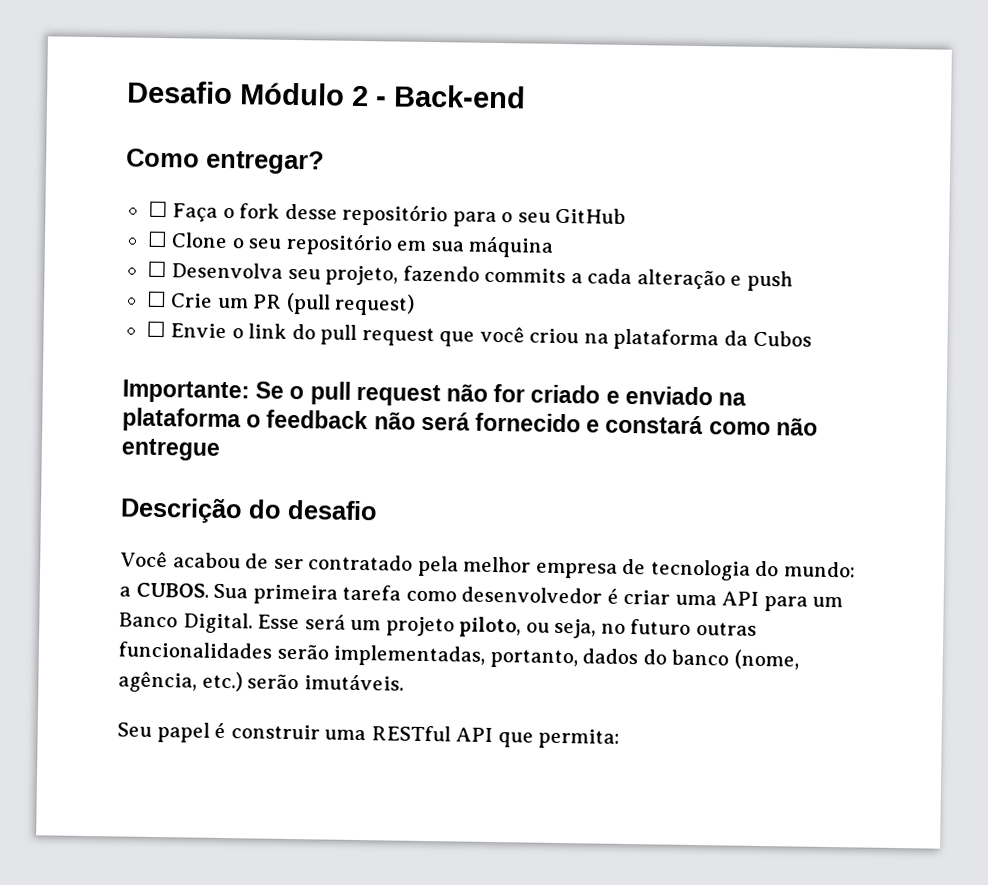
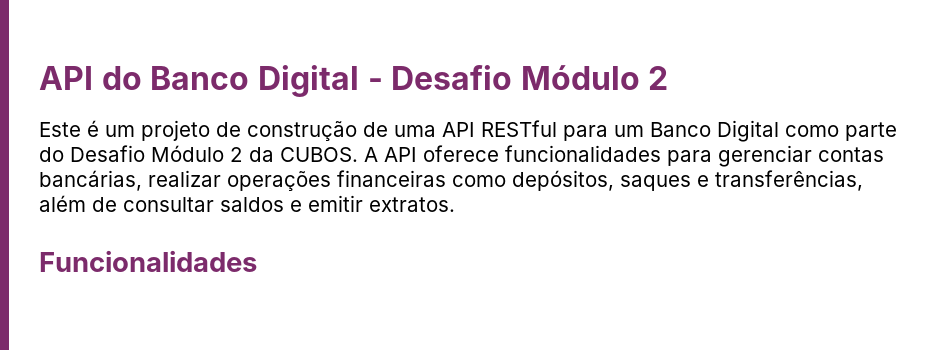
- Desafio Módulo 2 - Back-end
- Como entregar?
- ☐ Faça o fork desse repositório para o seu GitHub
- ☐ Clone o seu repositório em sua máquina
- ☐ Desenvolva seu projeto, fazendo commits a cada alteração e push
- ☐ Crie um PR (pull request)
- ☐ Envie o link do pull request que você criou na plataforma da Cubos
- Importante: Se o pull request não for criado e enviado na plataforma o feedback não será fornecido e constará como não entregue
- Descrição do desafio
- Você acabou de ser contratado pela melhor empresa de tecnologia do mundo: a CUBOS. Sua primeira tarefa como desenvolvedor é criar uma API para um Banco Digital. Esse será um projeto piloto, ou seja, no futuro outras funcionalidades serão implementadas, portanto, dados do banco (nome, agência, etc.) serão imutáveis.
- Seu papel é construir uma RESTful API que permita:
+ API do Banco Digital - Desafio Módulo 2
+ Este é um projeto de construção de uma API RESTful para um Banco Digital como parte do Desafio Módulo 2 da CUBOS. A API oferece funcionalidades para gerenciar contas bancárias, realizar operações financeiras como depósitos, saques e transferências, além de consultar saldos e emitir extratos.
+ Funcionalidades

